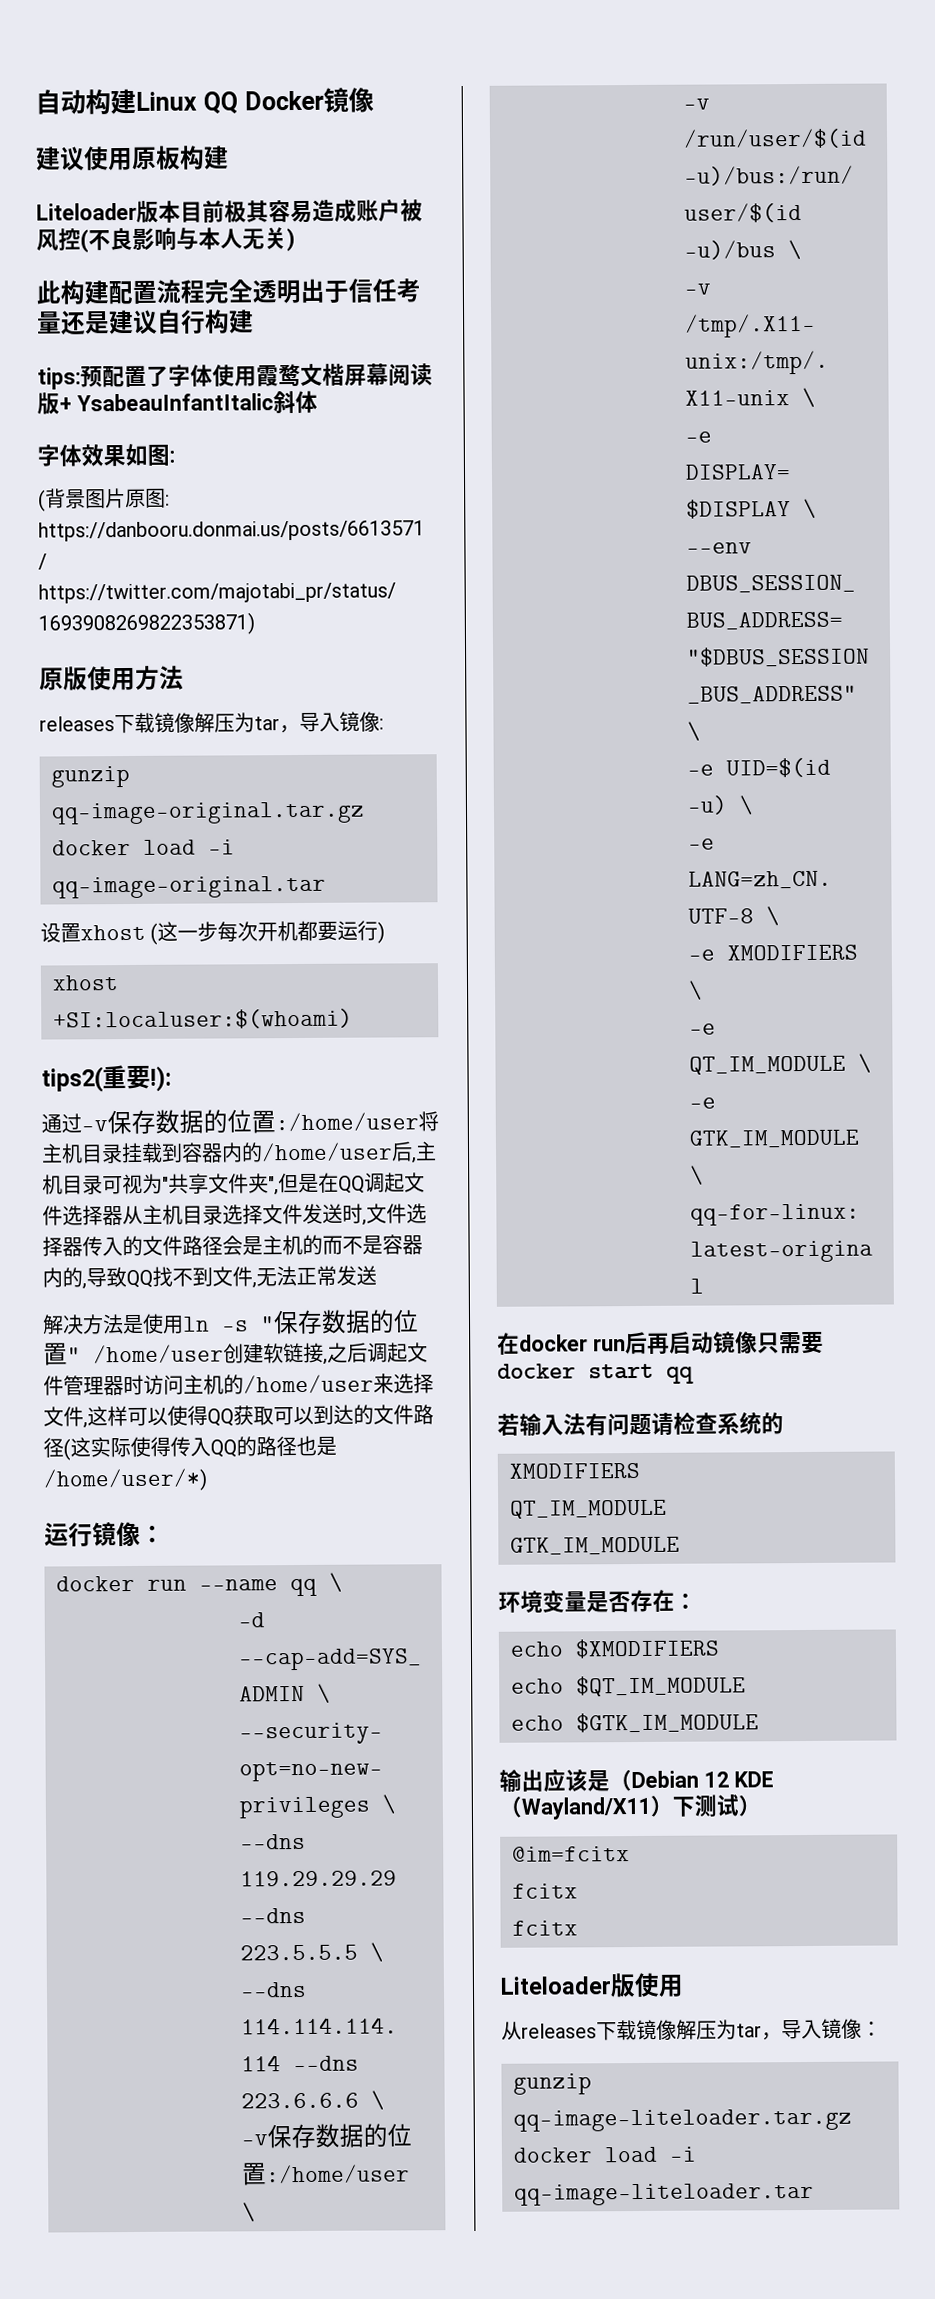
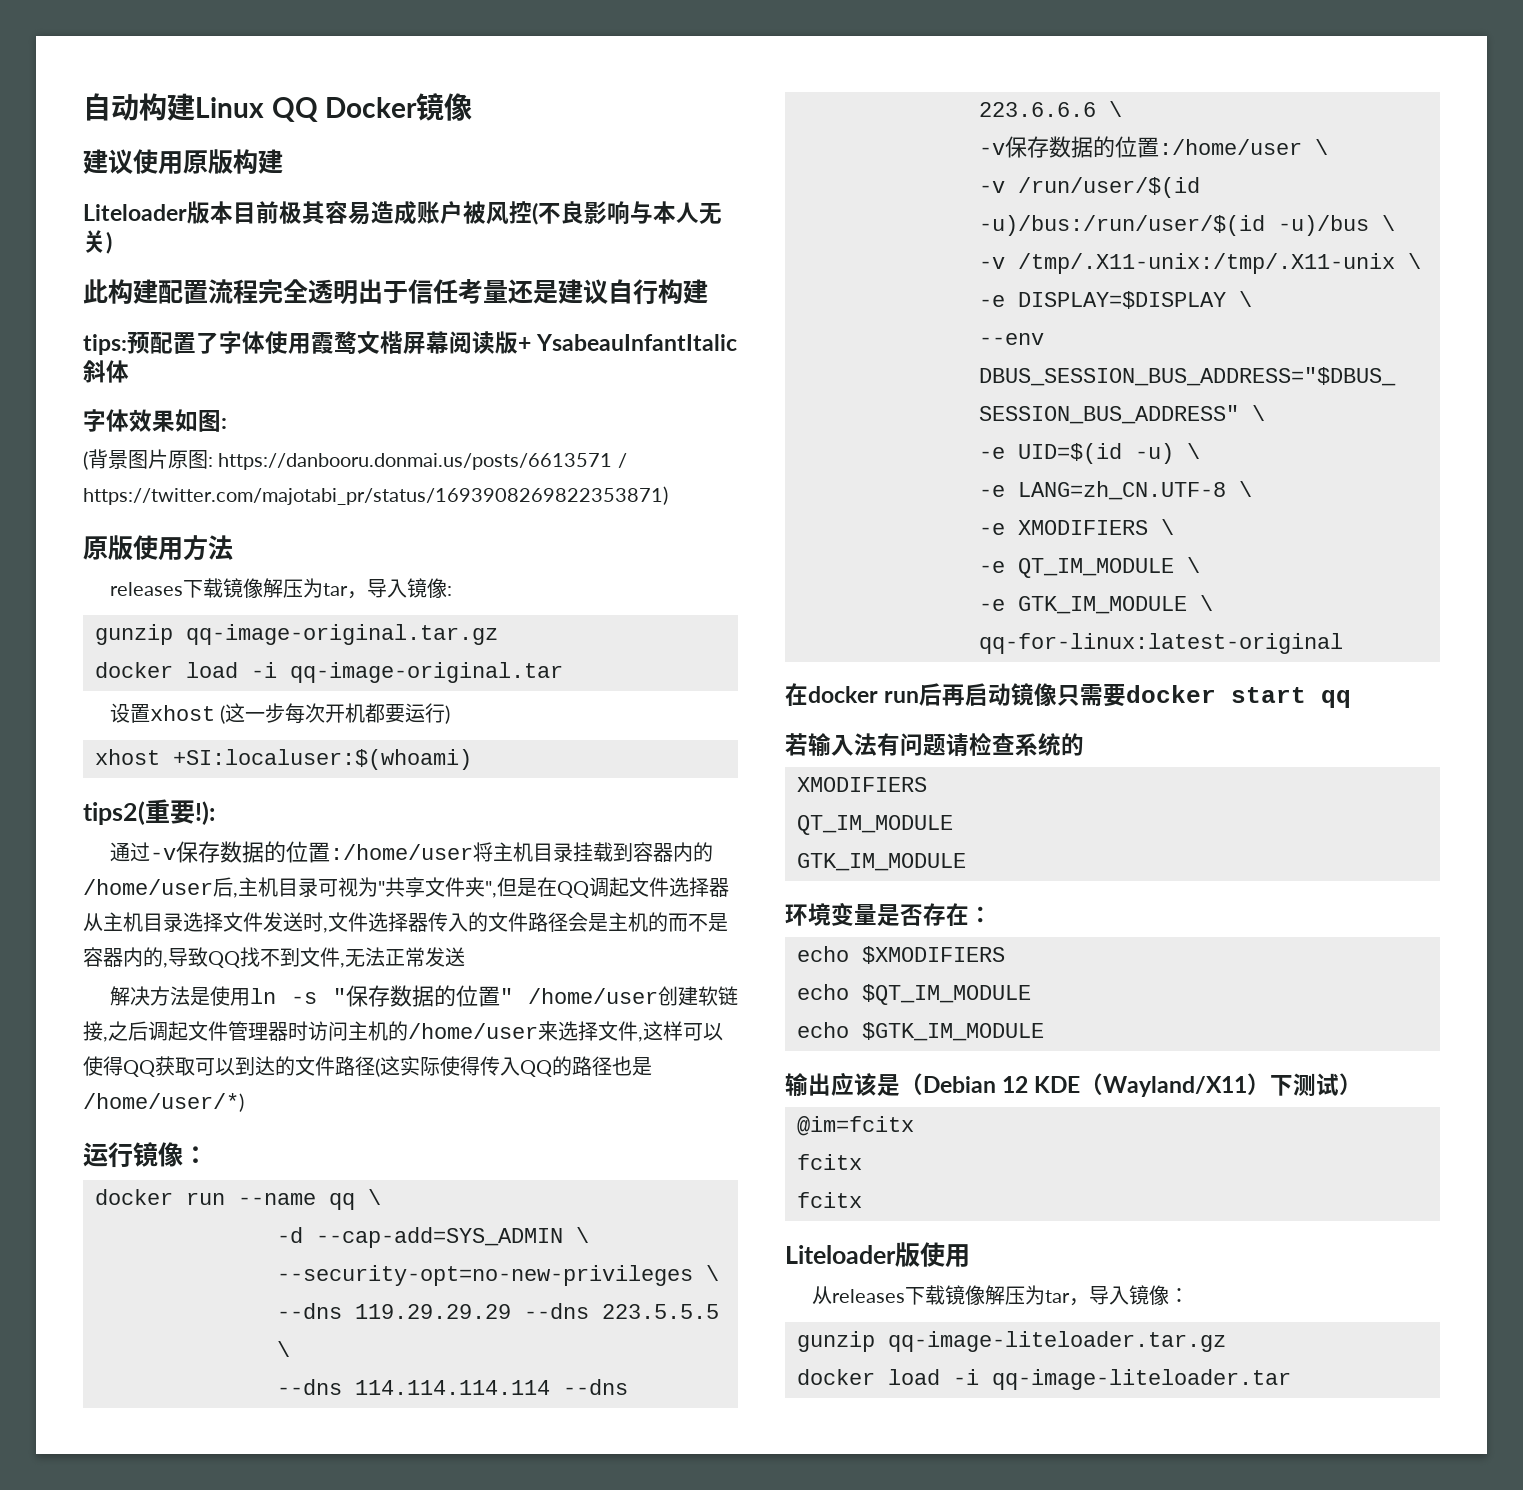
- 建议使用原板构建
+ 建议使用原版构建

